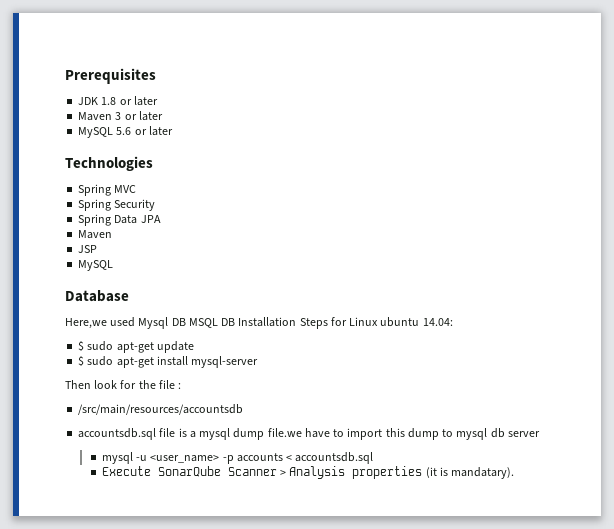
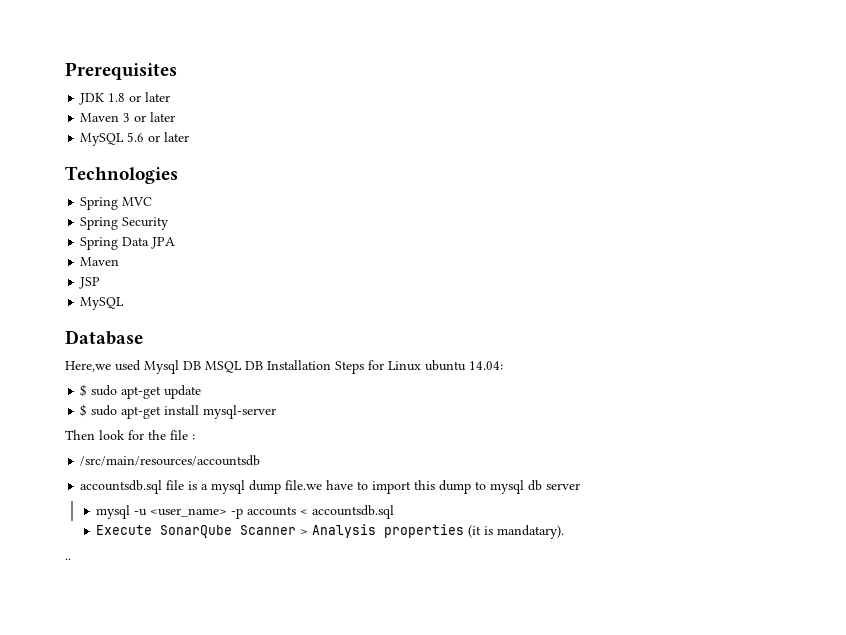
+ ..

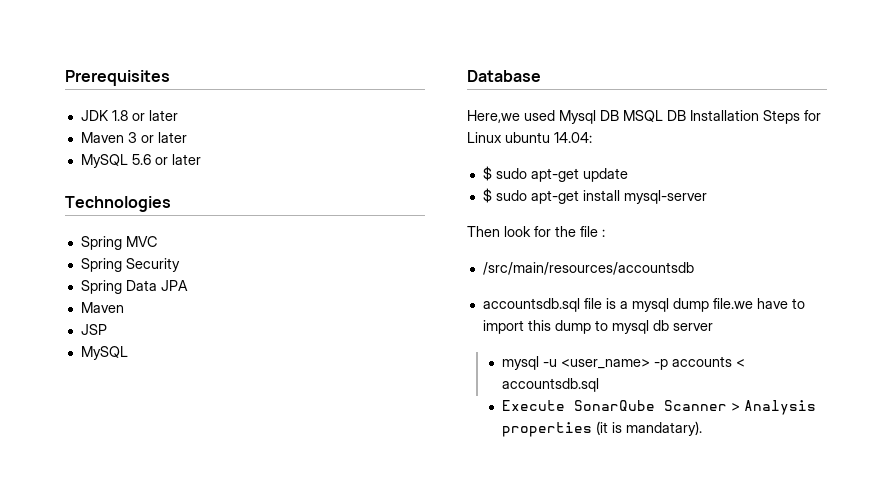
- ..

